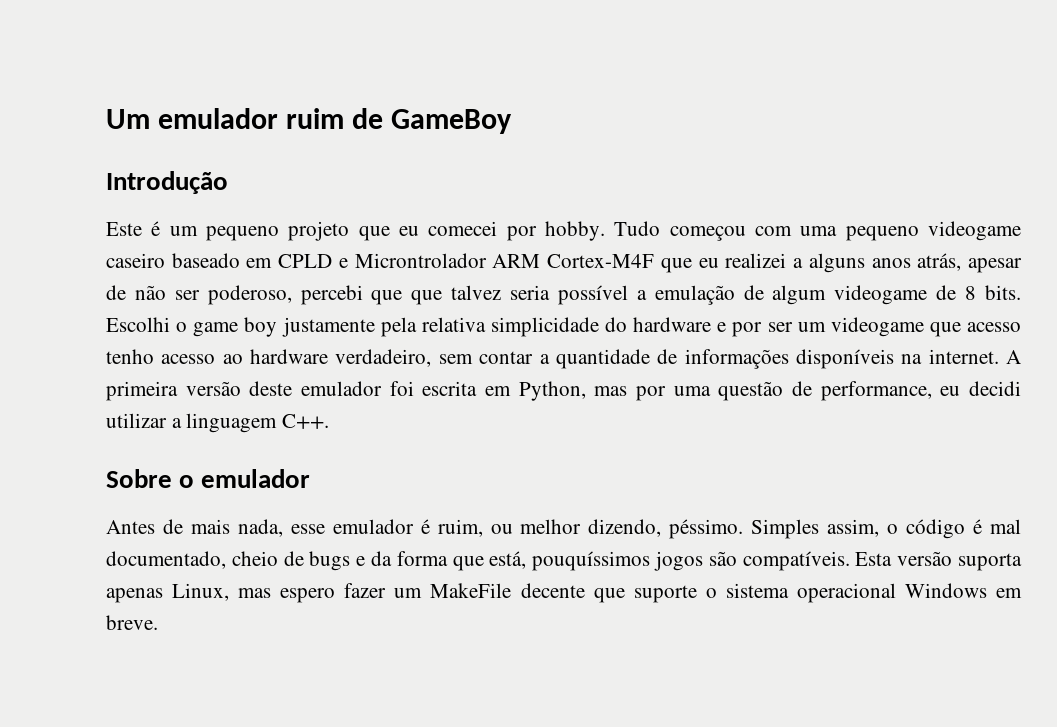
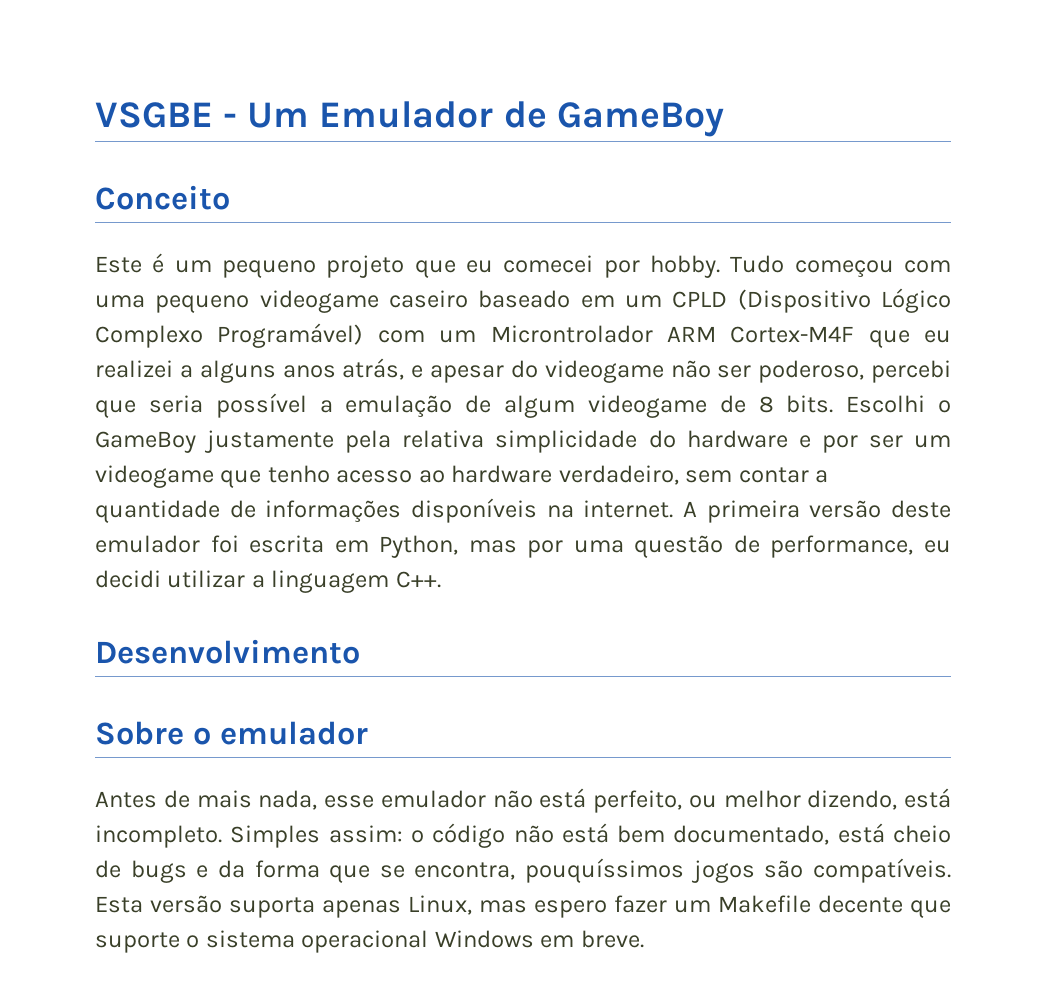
- Um emulador ruim de GameBoy
+ VSGBE - Um Emulador de GameBoy
- Introdução
+ Conceito
- Tudo começou com uma pequeno videogame caseiro baseado em CPLD e Microntrolador ARM Cortex-M4F que eu realizei a alguns anos atrás, apesar de não ser poderoso, percebi que que talvez seria possível a emulação de algum videogame de 8 bits.
+ Tudo começou com uma pequeno videogame caseiro baseado em um CPLD (Dispositivo Lógico Complexo Programável) com um Microntrolador ARM Cortex-M4F que eu realizei a alguns anos atrás, e apesar do videogame não ser poderoso, percebi que seria possível a emulação de algum videogame de 8 bits.
- Escolhi o game boy justamente pela relativa simplicidade do hardware e por ser um videogame que acesso tenho acesso ao hardware verdadeiro, sem contar a quantidade de informações disponíveis na internet.
+ Escolhi o GameBoy justamente pela relativa simplicidade do hardware e por ser um videogame que tenho acesso ao hardware verdadeiro, sem contar a quantidade de informações disponíveis na internet.
+ Desenvolvimento
- Antes de mais nada, esse emulador é ruim, ou melhor dizendo, péssimo. Simples assim, o código é mal documentado, cheio de bugs e da forma que está, pouquíssimos jogos são compatíveis.
+ Antes de mais nada, esse emulador não está perfeito, ou melhor dizendo, está incompleto. Simples assim: o código não está bem documentado, está cheio de bugs e da forma que se encontra, pouquíssimos jogos são compatíveis.
- Esta versão suporta apenas Linux, mas espero fazer um MakeFile decente que suporte o sistema operacional Windows em breve.
+ Esta versão suporta apenas Linux, mas espero fazer um Makefile decente que suporte o sistema operacional Windows em breve.

